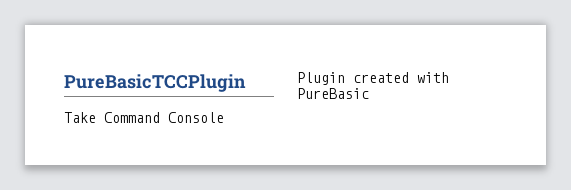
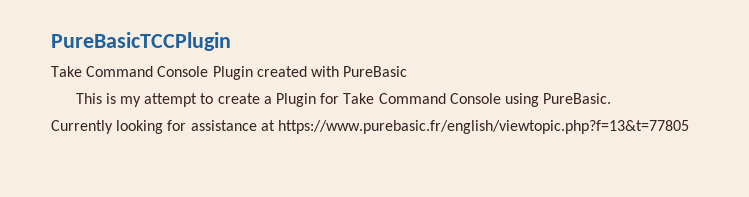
+ This is my attempt to create a Plugin for Take Command Console using PureBasic.
+ Currently looking for assistance at https://www.purebasic.fr/english/viewtopic.php?f=13&t=77805

